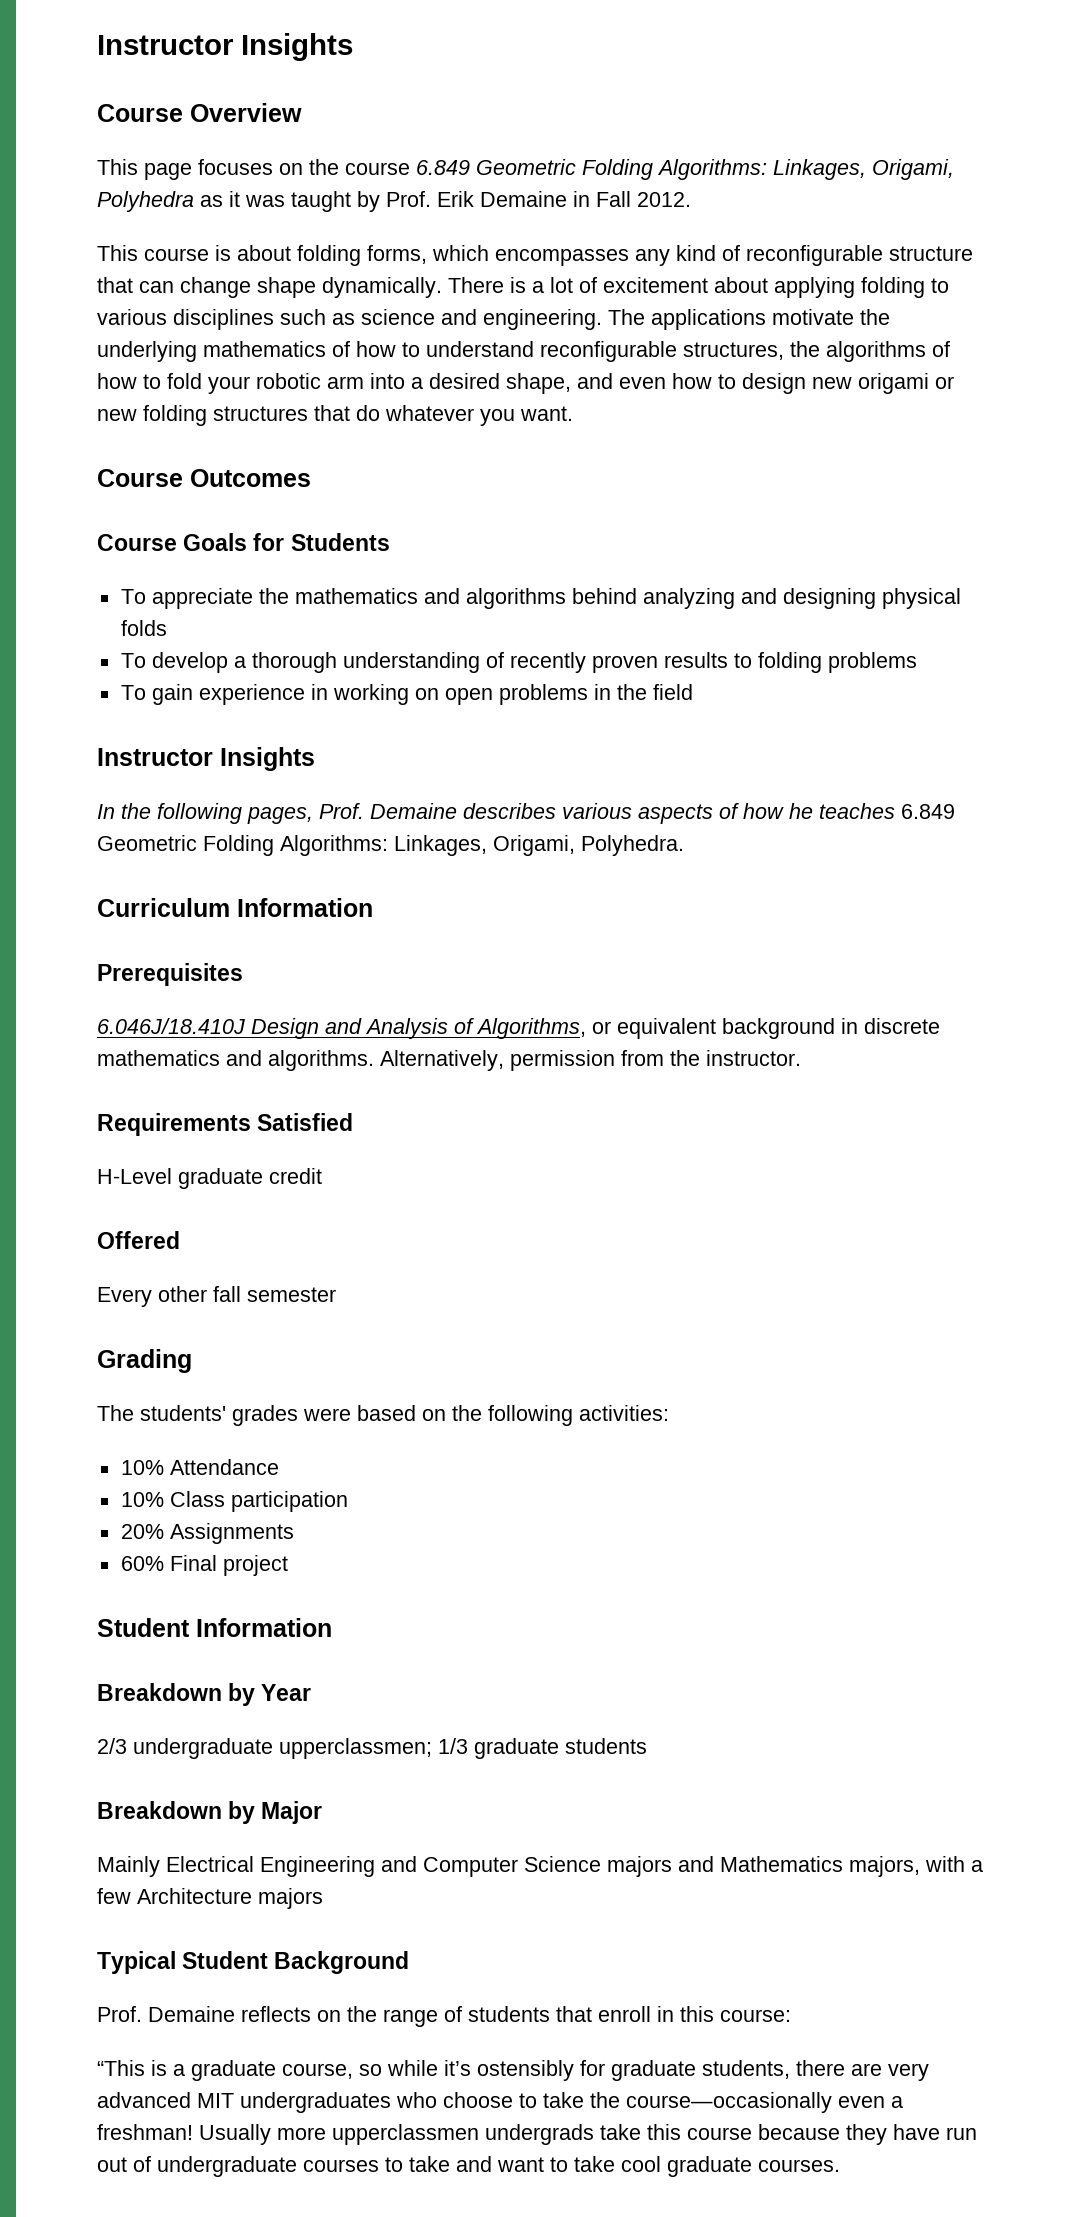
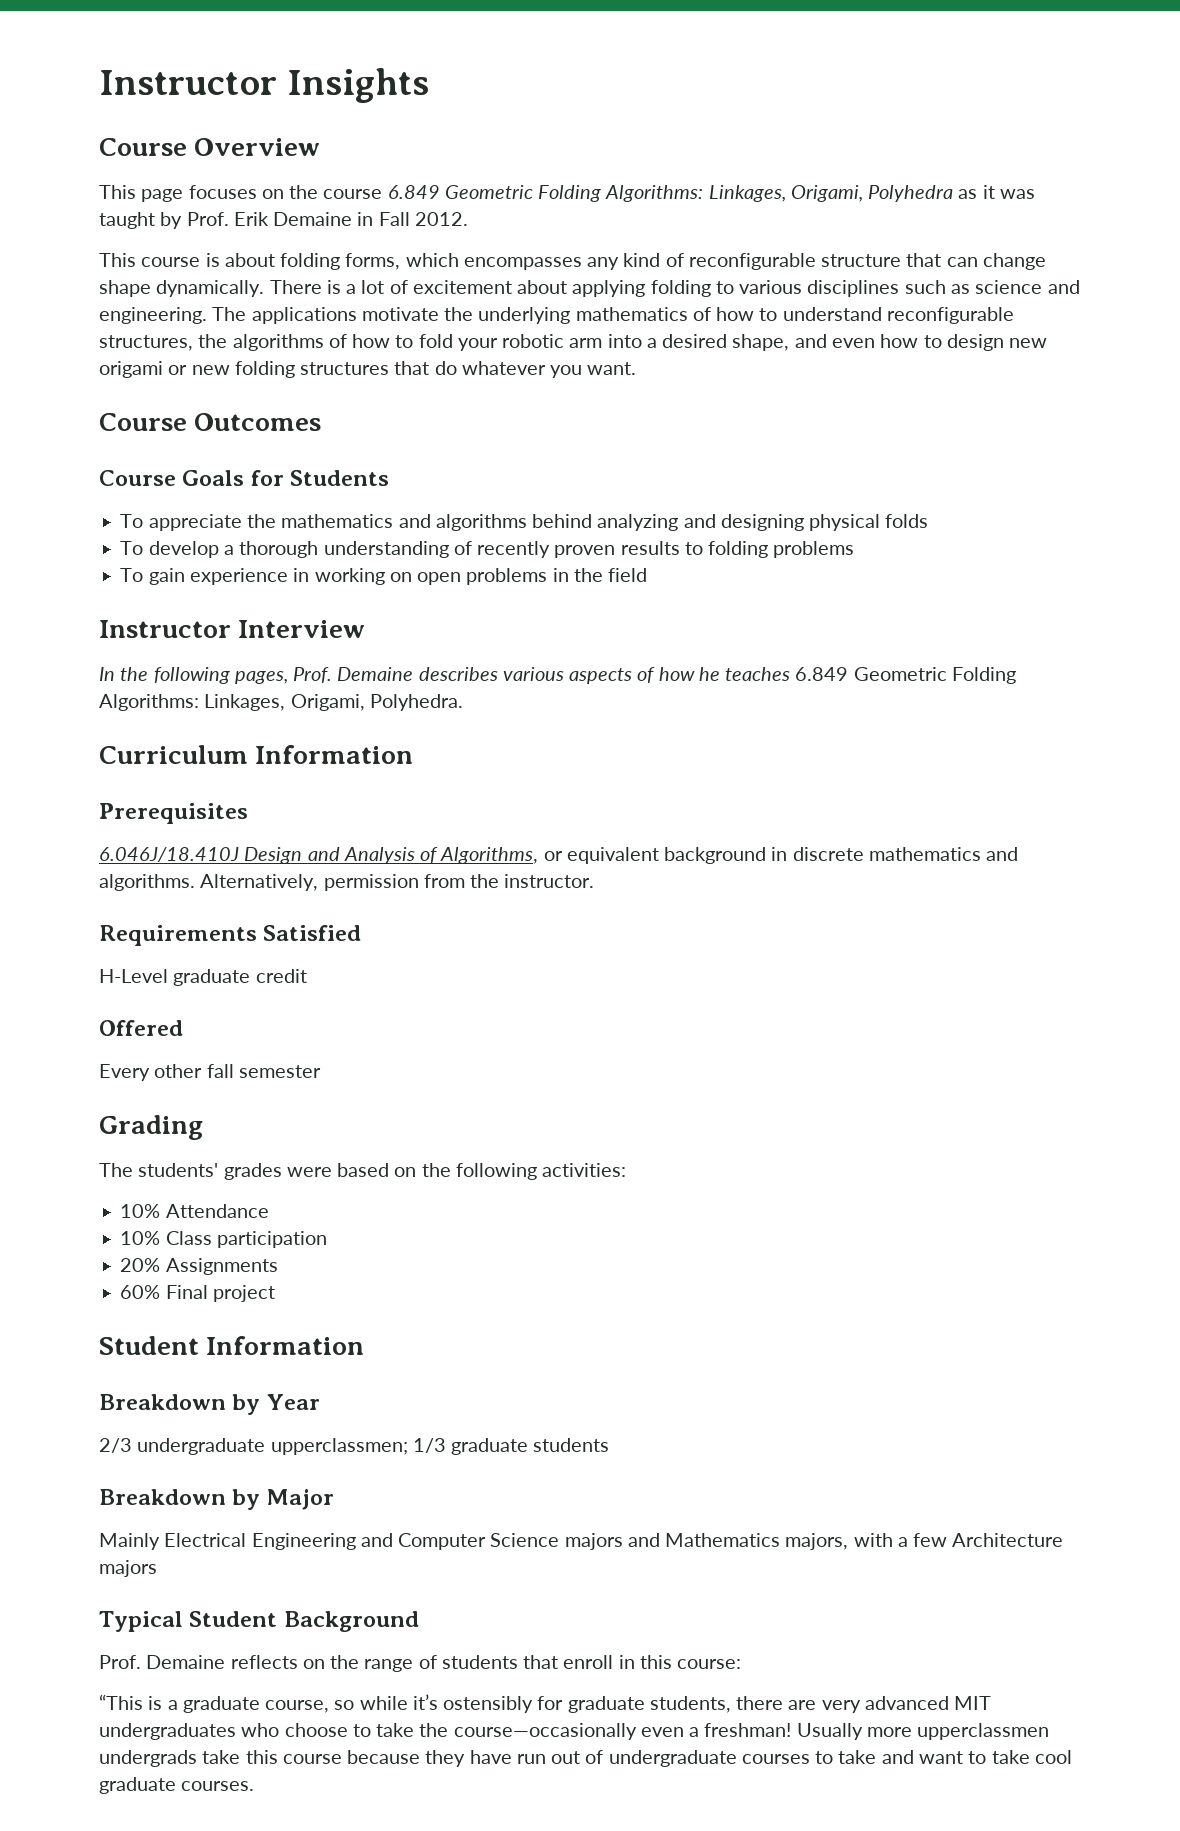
  To gain experience in working on open problems in the field
- Instructor Insights
+ Instructor Interview

